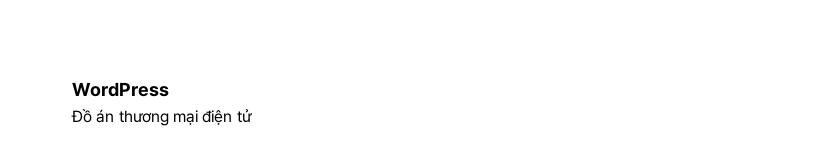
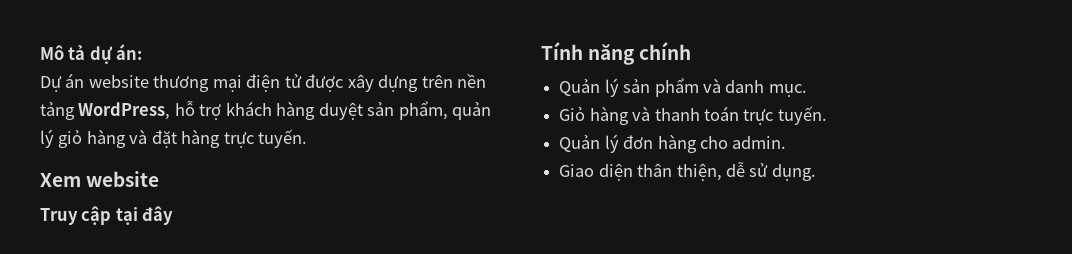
- WordPress
- Đồ án thương mại điện tử
+ Mô tả dự án:
+ Dự án website thương mại điện tử được xây dựng trên nền tảng WordPress, hỗ trợ khách hàng duyệt sản phẩm, quản lý giỏ hàng và đặt hàng trực tuyến.
+ Xem website
+ Truy cập tại đây
+ Tính năng chính
+ Quản lý sản phẩm và danh mục.
+ Giỏ hàng và thanh toán trực tuyến.
+ Quản lý đơn hàng cho admin.
+ Giao diện thân thiện, dễ sử dụng.

